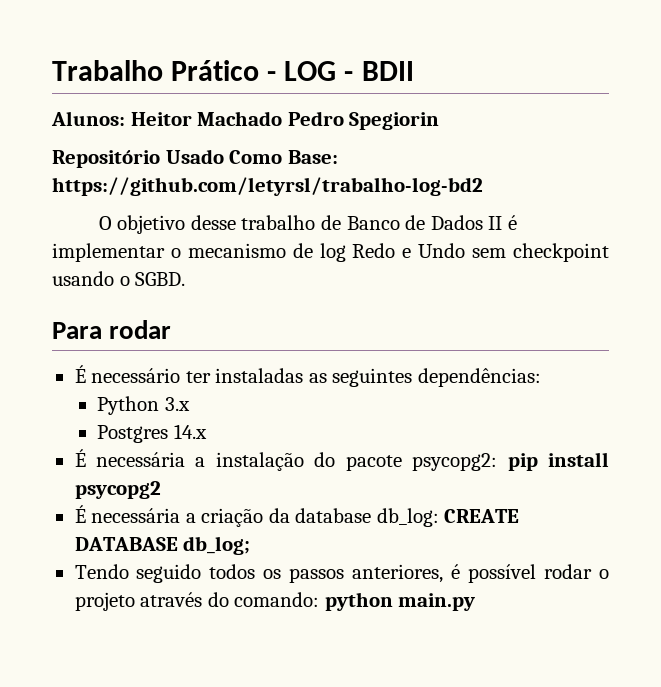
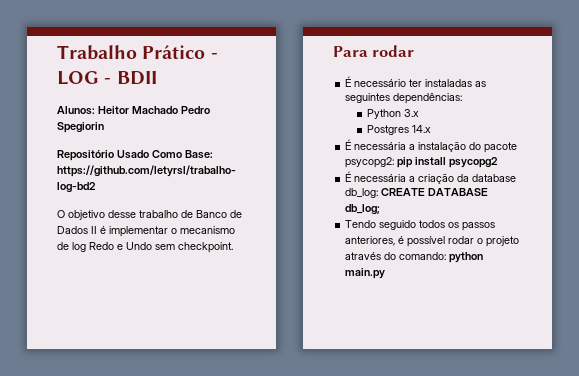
- O objetivo desse trabalho de Banco de Dados II é implementar o mecanismo de log Redo e Undo sem checkpoint usando o SGBD.
+ O objetivo desse trabalho de Banco de Dados II é implementar o mecanismo de log Redo e Undo sem checkpoint.

